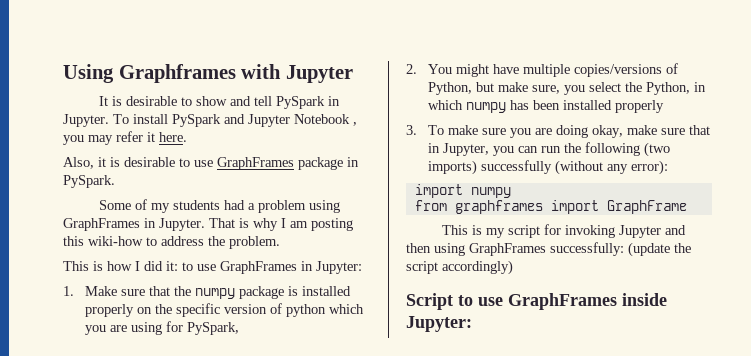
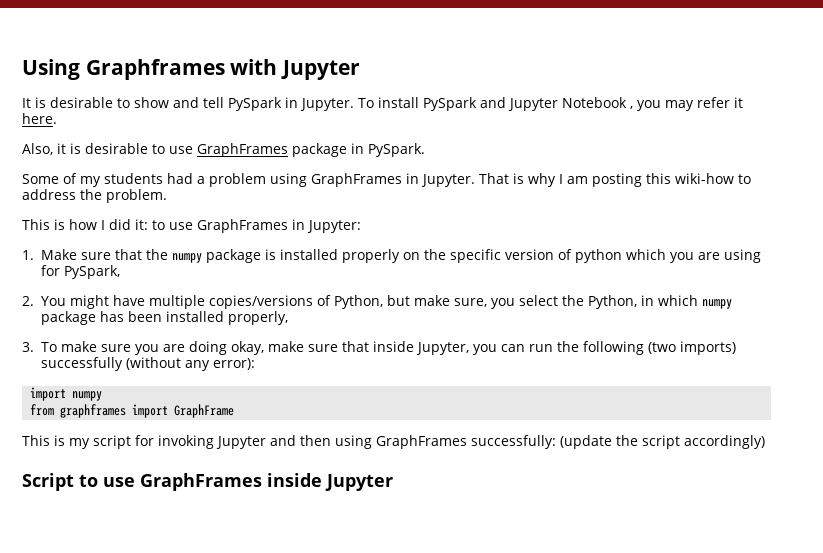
- 2. You might have multiple copies/versions of Python, but make sure, you select the Python, in which numpy has been installed properly
+ 2. You might have multiple copies/versions of Python, but make sure, you select the Python, in which numpy package has been installed properly,
- 3. To make sure you are doing okay, make sure that in Jupyter, you can run the following (two imports) successfully (without any error):
+ 3. To make sure you are doing okay, make sure that inside Jupyter, you can run the following (two imports) successfully (without any error):
- Script to use GraphFrames inside Jupyter:
+ Script to use GraphFrames inside Jupyter

